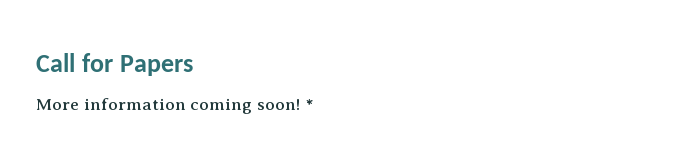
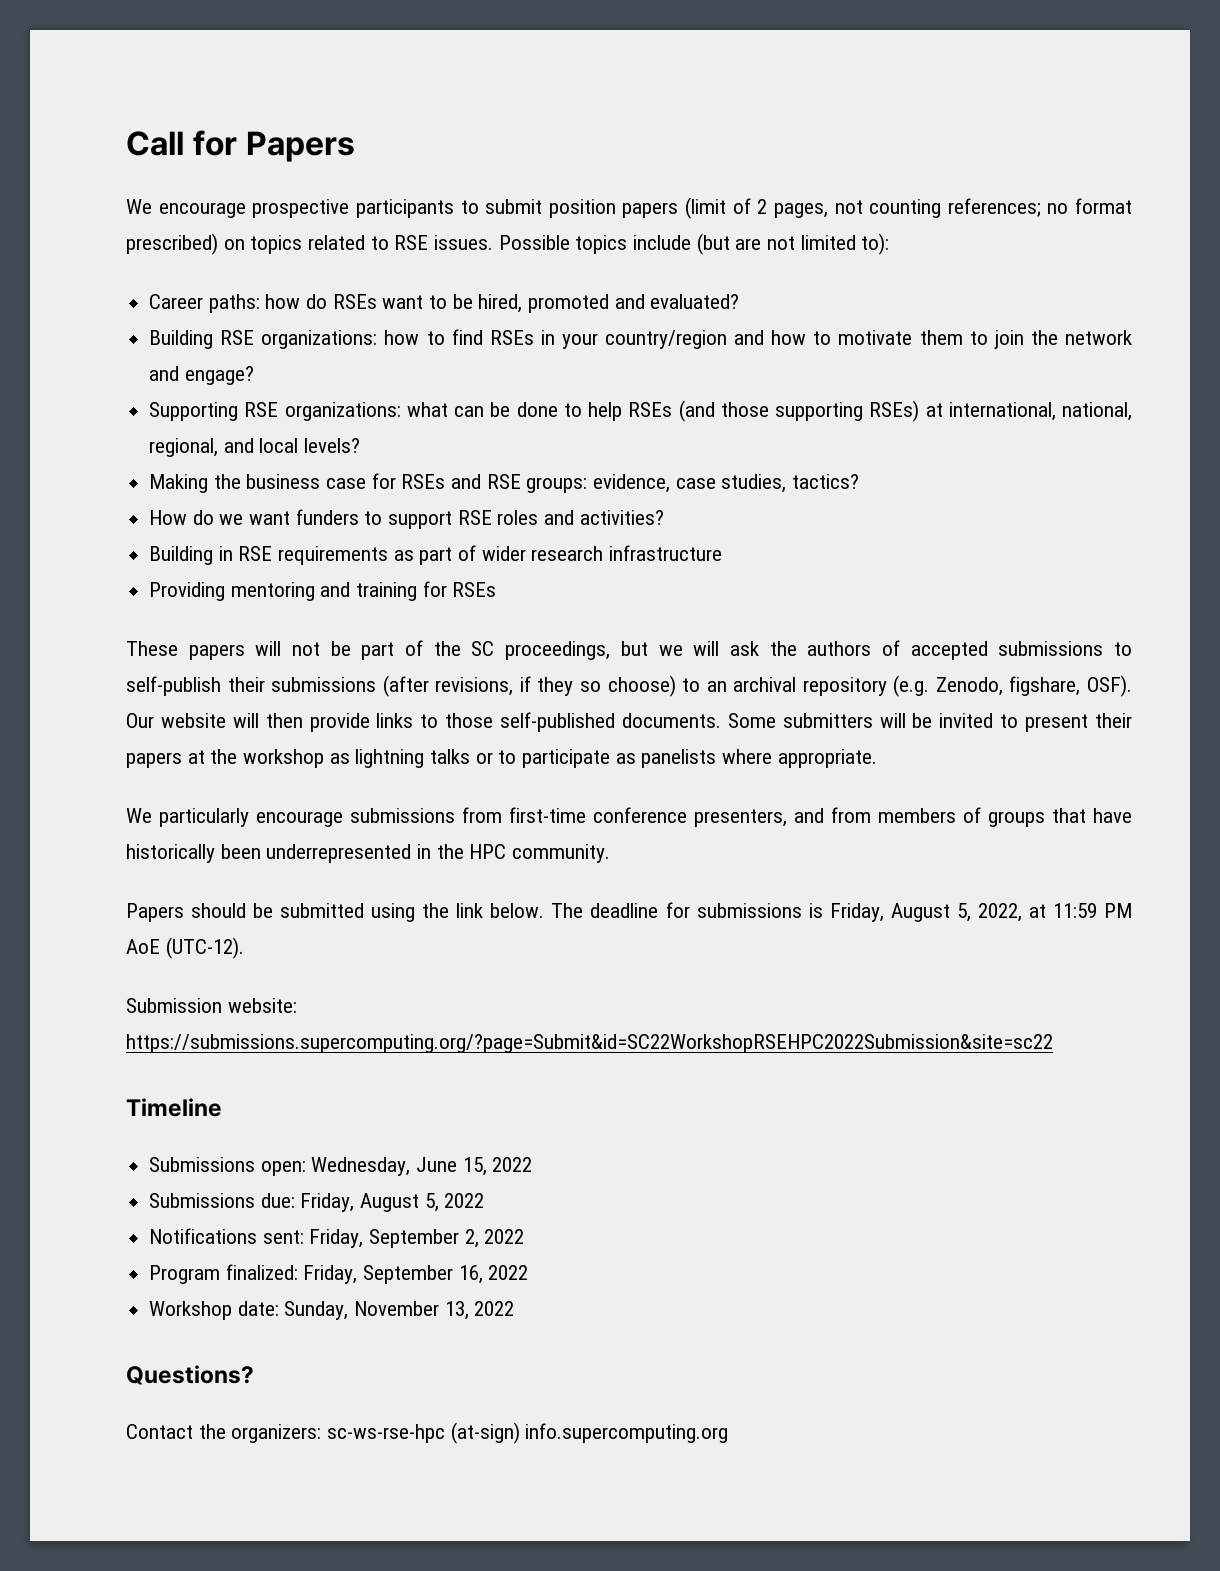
- More information coming soon! *
+ We encourage prospective participants to submit position papers (limit of 2 pages, not counting references; no format prescribed) on topics related to RSE issues. Possible topics include (but are not limited to):
+ Career paths: how do RSEs want to be hired, promoted and evaluated?
+ Building RSE organizations: how to find RSEs in your country/region and how to motivate them to join the network and engage?
+ Supporting RSE organizations: what can be done to help RSEs (and those supporting RSEs) at international, national, regional, and local levels?
+ Making the business case for RSEs and RSE groups: evidence, case studies, tactics?
+ How do we want funders to support RSE roles and activities?
+ Building in RSE requirements as part of wider research infrastructure
+ Providing mentoring and training for RSEs
+ These papers will not be part of the SC proceedings, but we will ask the authors of accepted submissions to self-publish their submissions (after revisions, if they so choose) to an archival repository (e.g. Zenodo, figshare, OSF). Our website will then provide links to those self-published documents. Some submitters will be invited to present their papers at the workshop as lightning talks or to participate as panelists where appropriate.
+ We particularly encourage submissions from first-time conference presenters, and from members of groups that have historically been underrepresented in the HPC community.
+ Papers should be submitted using the link below. The deadline for submissions is Friday, August 5, 2022, at 11:59 PM AoE (UTC-12).
+ Submission website: https://submissions.supercomputing.org/?page=Submit&id=SC22WorkshopRSEHPC2022Submission&site=sc22
+ Timeline
+ Submissions open: Wednesday, June 15, 2022
+ Submissions due: Friday, August 5, 2022
+ Notifications sent: Friday, September 2, 2022
+ Program finalized: Friday, September 16, 2022
+ Workshop date: Sunday, November 13, 2022
+ Questions?
+ Contact the organizers: sc-ws-rse-hpc (at-sign) info.supercomputing.org

